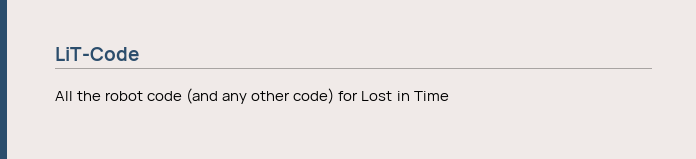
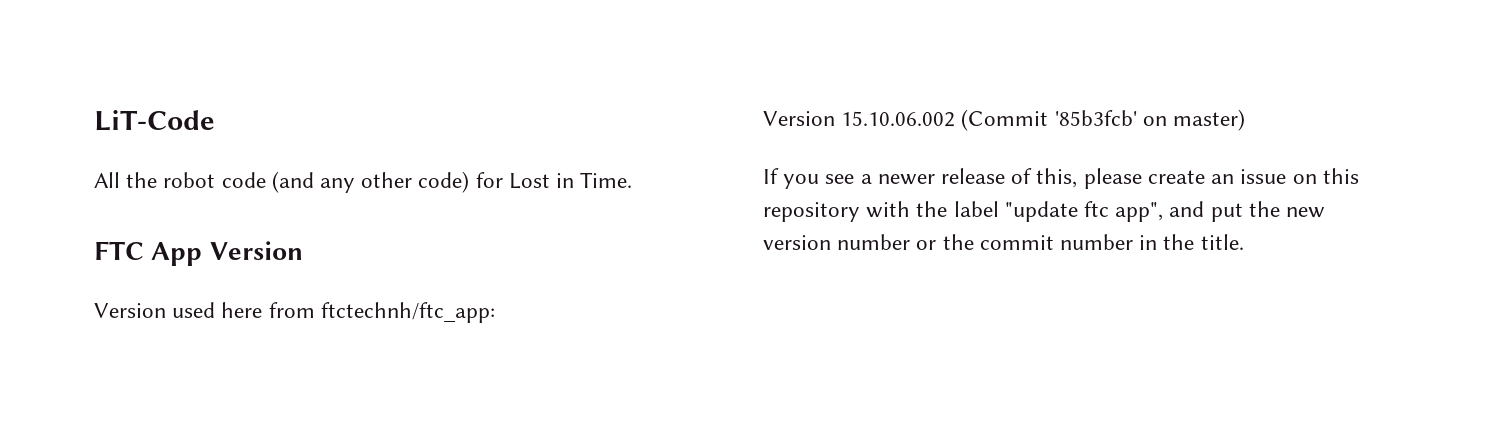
- All the robot code (and any other code) for Lost in Time
+ All the robot code (and any other code) for Lost in Time.
+ FTC App Version
+ Version used here from ftctechnh/ftc_app:
+ Version 15.10.06.002 (Commit '85b3fcb' on master)
+ If you see a newer release of this, please create an issue on this repository with the label "update ftc app", and put the new version number or the commit number in the title.

